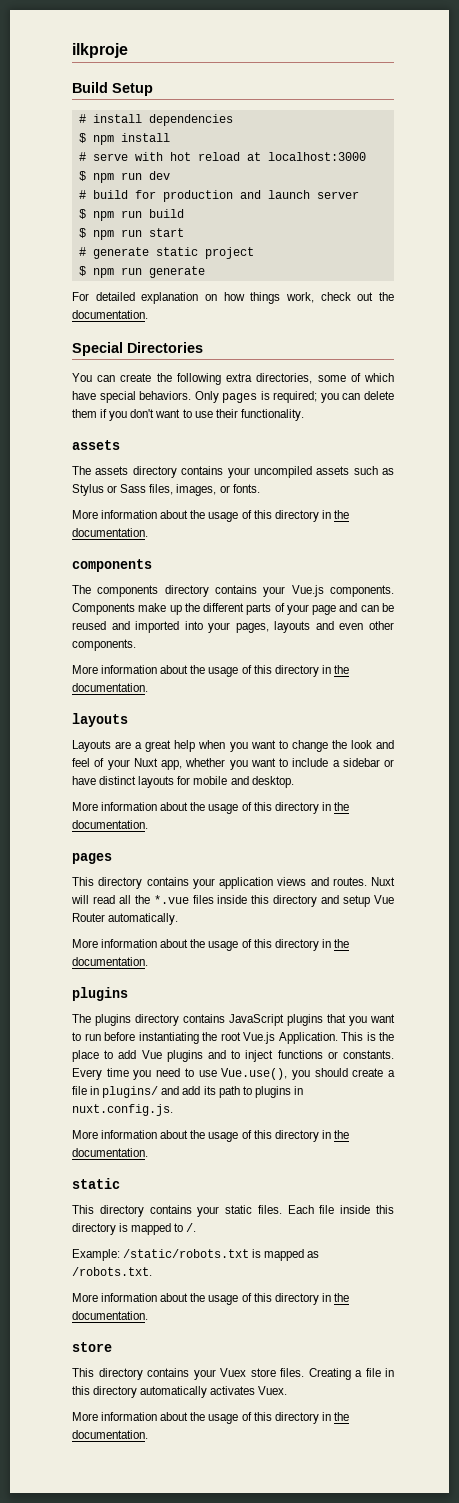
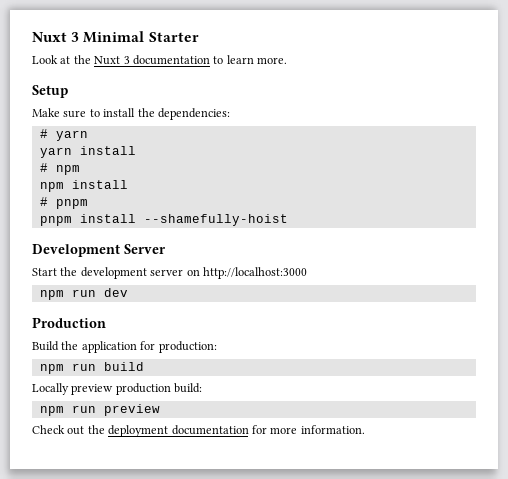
- ilkproje
- Build Setup
- # install dependencies
- $ npm install
+ Nuxt 3 Minimal Starter
+ Look at the Nuxt 3 documentation to learn more.
+ Setup
+ Make sure to install the dependencies:
+ # yarn
+ yarn install
+ # npm
+ npm install
- # serve with hot reload at localhost:3000
- $ npm run dev
- # build for production and launch server
- $ npm run build
- $ npm run start
- # generate static project
- $ npm run generate
- For detailed explanation on how things work, check out the documentation.
- Special Directories
- You can create the following extra directories, some of which have special behaviors. Only pages is required; you can delete them if you don't want to use their functionality.
- assets
- The assets directory contains your uncompiled assets such as Stylus or Sass files, images, or fonts.
- More information about the usage of this directory in the documentation.
- components
- The components directory contains your Vue.js components. Components make up the different parts of your page and can be reused and imported into your pages, layouts and even other components.
- More information about the usage of this directory in the documentation.
- layouts
- Layouts are a great help when you want to change the look and feel of your Nuxt app, whether you want to include a sidebar or have distinct layouts for mobile and desktop.
- More information about the usage of this directory in the documentation.
- pages
- This directory contains your application views and routes. Nuxt will read all the *.vue files inside this directory and setup Vue Router automatically.
- More information about the usage of this directory in the documentation.
- plugins
- The plugins directory contains JavaScript plugins that you want to run before instantiating the root Vue.js Application. This is the place to add Vue plugins and to inject functions or constants. Every time you need to use Vue.use(), you should create a file in plugins/ and add its path to plugins in nuxt.config.js.
- More information about the usage of this directory in the documentation.
- static
- This directory contains your static files. Each file inside this directory is mapped to /.
- Example: /static/robots.txt is mapped as /robots.txt.
- More information about the usage of this directory in the documentation.
- store
- This directory contains your Vuex store files. Creating a file in this directory automatically activates Vuex.
- More information about the usage of this directory in the documentation.
+ # pnpm
+ pnpm install --shamefully-hoist
+ Development Server
+ Start the development server on http://localhost:3000
+ npm run dev
+ Production
+ Build the application for production:
+ npm run build
+ Locally preview production build:
+ npm run preview
+ Check out the deployment documentation for more information.

